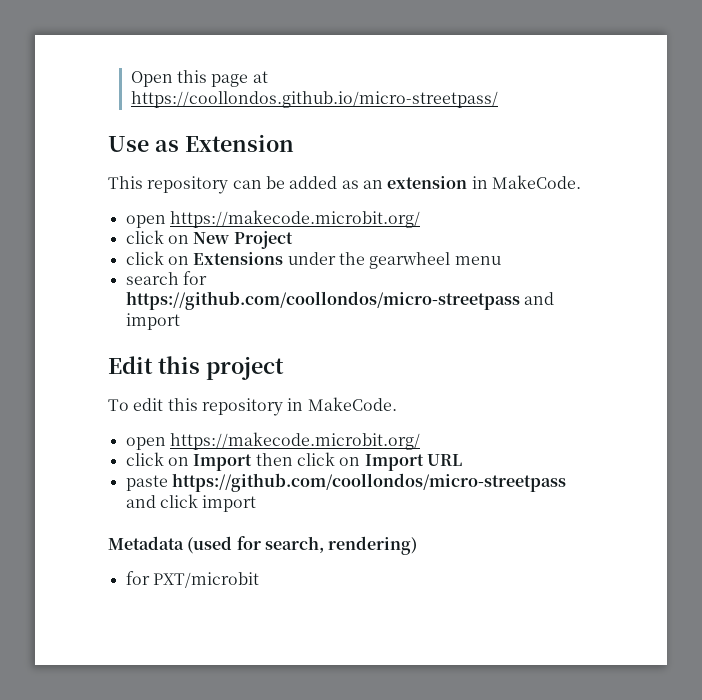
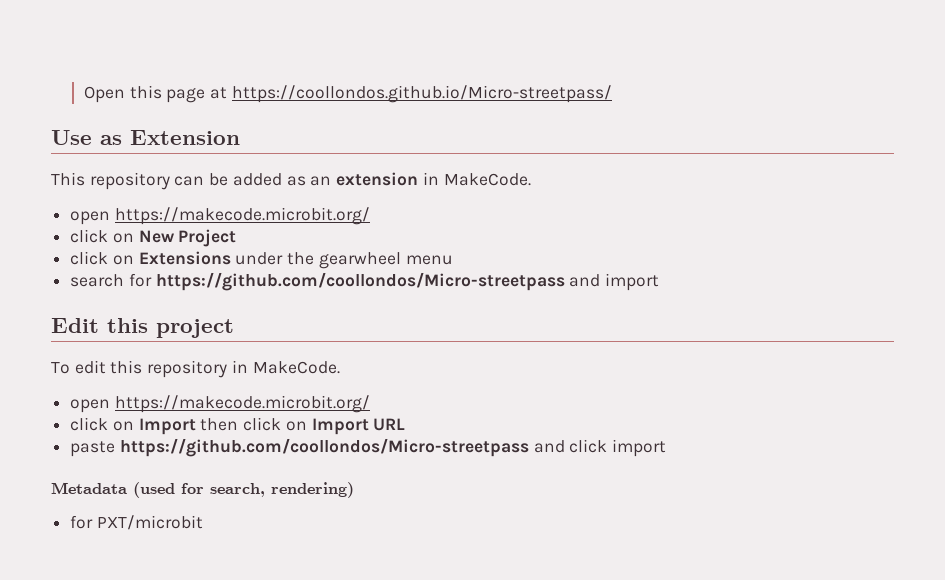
- Open this page at https://coollondos.github.io/micro-streetpass/
+ Open this page at https://coollondos.github.io/Micro-streetpass/
- search for https://github.com/coollondos/micro-streetpass and import
+ search for https://github.com/coollondos/Micro-streetpass and import
- paste https://github.com/coollondos/micro-streetpass and click import
+ paste https://github.com/coollondos/Micro-streetpass and click import

